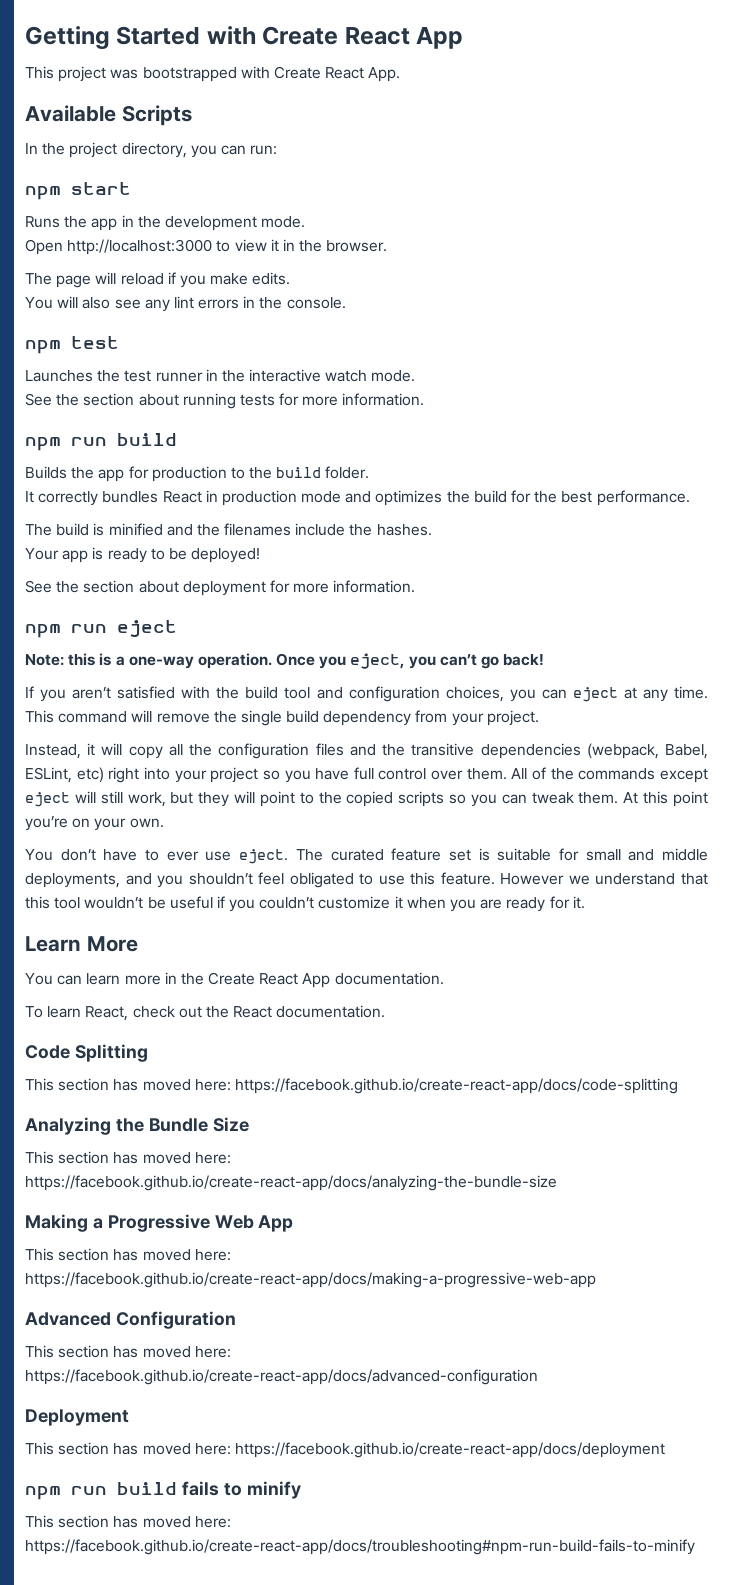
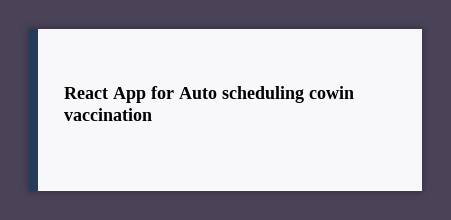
- Getting Started with Create React App
- This project was bootstrapped with Create React App.
- Available Scripts
- In the project directory, you can run:
- npm start
- Runs the app in the development mode.
- Open http://localhost:3000 to view it in the browser.
- The page will reload if you make edits.
- You will also see any lint errors in the console.
- npm test
- Launches the test runner in the interactive watch mode.
- See the section about running tests for more information.
- npm run build
- Builds the app for production to the build folder.
- It correctly bundles React in production mode and optimizes the build for the best performance.
- The build is minified and the filenames include the hashes.
- Your app is ready to be deployed!
- See the section about deployment for more information.
- npm run eject
- Note: this is a one-way operation. Once you eject, you can’t go back!
- If you aren’t satisfied with the build tool and configuration choices, you can eject at any time. This command will remove the single build dependency from your project.
- Instead, it will copy all the configuration files and the transitive dependencies (webpack, Babel, ESLint, etc) right into your project so you have full control over them. All of the commands except eject will still work, but they will point to the copied scripts so you can tweak them. At this point you’re on your own.
- You don’t have to ever use eject. The curated feature set is suitable for small and middle deployments, and you shouldn’t feel obligated to use this feature. However we understand that this tool wouldn’t be useful if you couldn’t customize it when you are ready for it.
- Learn More
- You can learn more in the Create React App documentation.
- To learn React, check out the React documentation.
- Code Splitting
- This section has moved here: https://facebook.github.io/create-react-app/docs/code-splitting
- Analyzing the Bundle Size
- This section has moved here: https://facebook.github.io/create-react-app/docs/analyzing-the-bundle-size
- Making a Progressive Web App
- This section has moved here: https://facebook.github.io/create-react-app/docs/making-a-progressive-web-app
- Advanced Configuration
- This section has moved here: https://facebook.github.io/create-react-app/docs/advanced-configuration
- Deployment
- This section has moved here: https://facebook.github.io/create-react-app/docs/deployment
- npm run build fails to minify
- This section has moved here: https://facebook.github.io/create-react-app/docs/troubleshooting#npm-run-build-fails-to-minify
+ React App for Auto scheduling cowin vaccination

